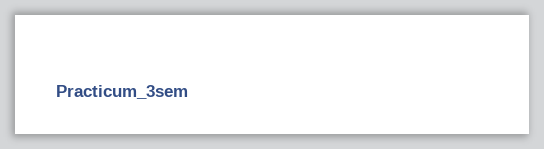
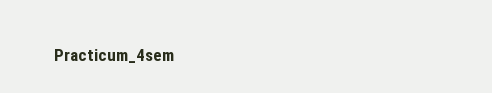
- Practicum_3sem
+ Practicum_4sem

